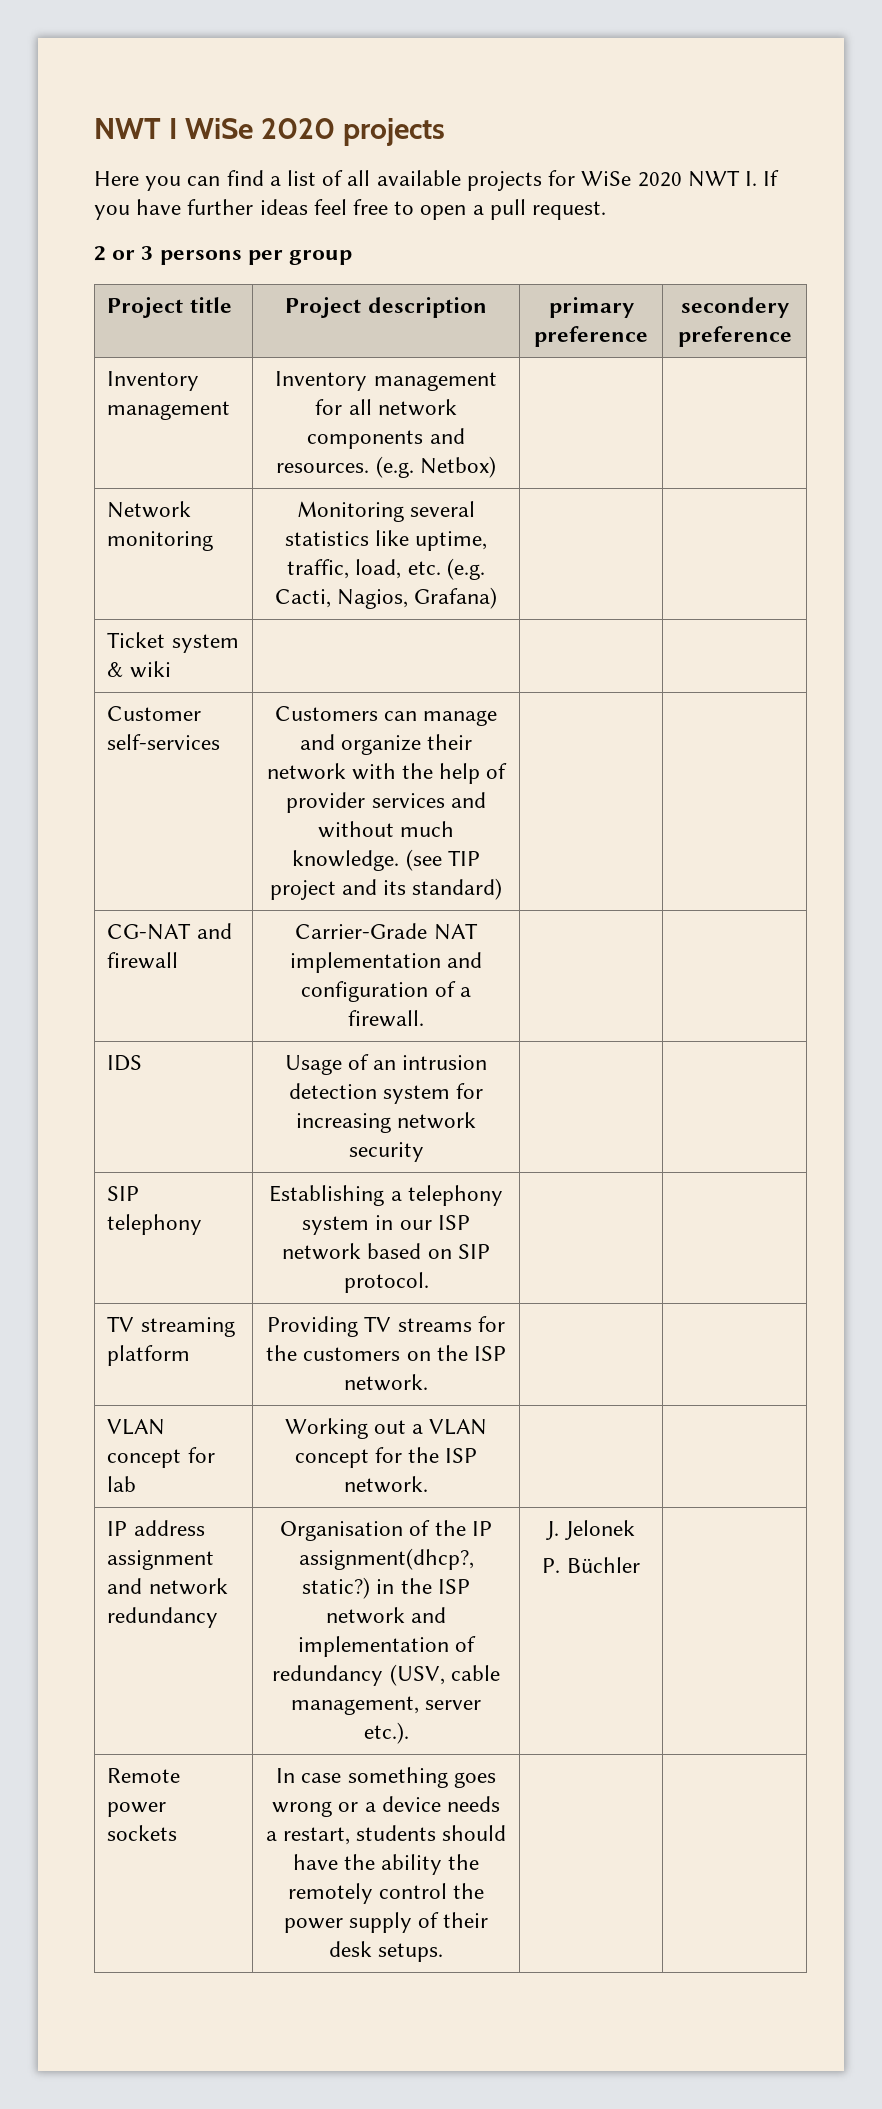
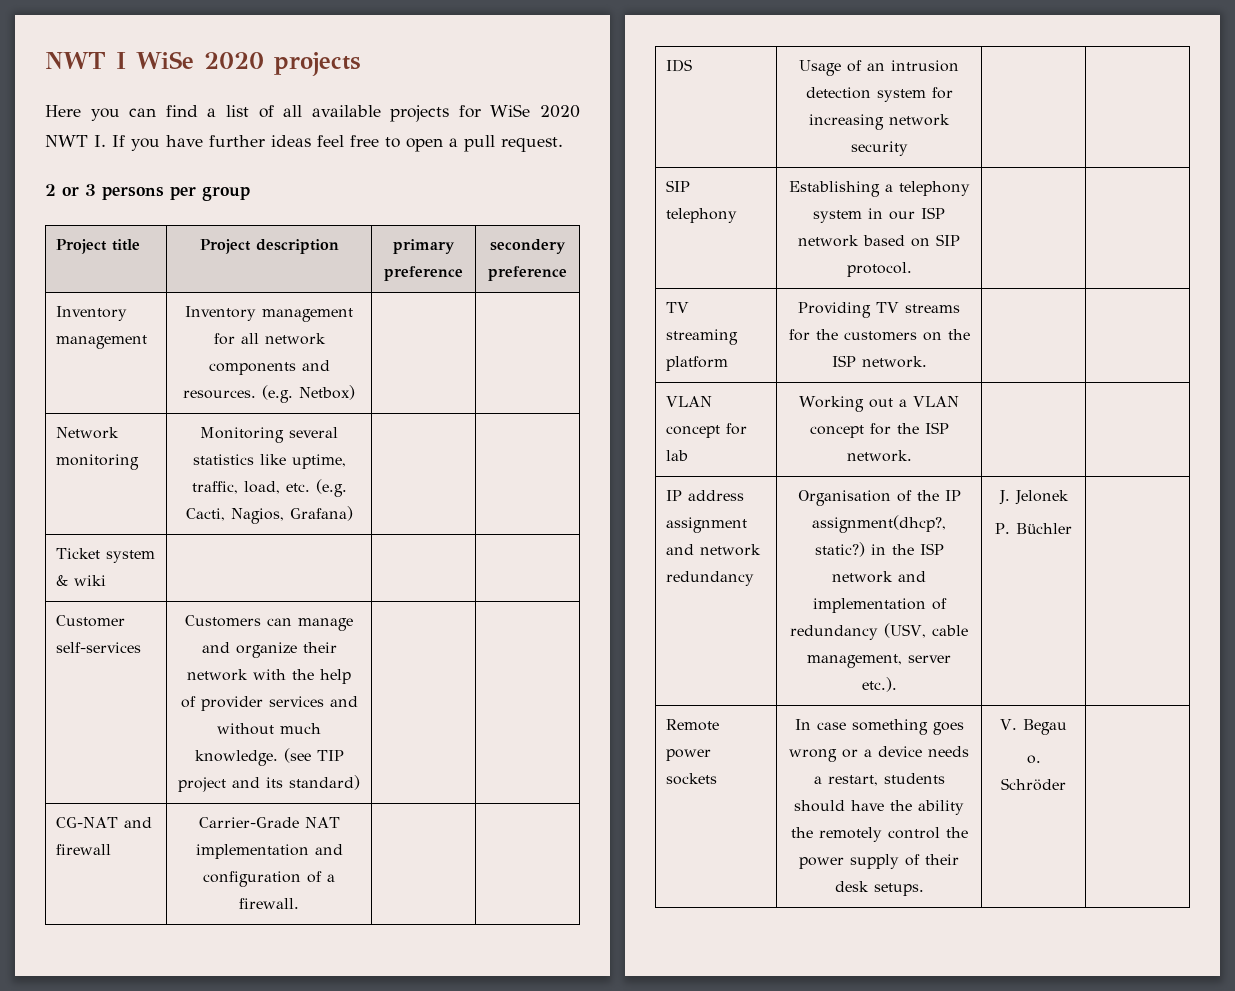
- Remote power sockets | In case something goes wrong or a device needs a restart, students should have the ability the remotely control the power supply of their desk setups. | |
+ Remote power sockets | In case something goes wrong or a device needs a restart, students should have the ability the remotely control the power supply of their desk setups. | V. Begau
+ o. Schröder |

